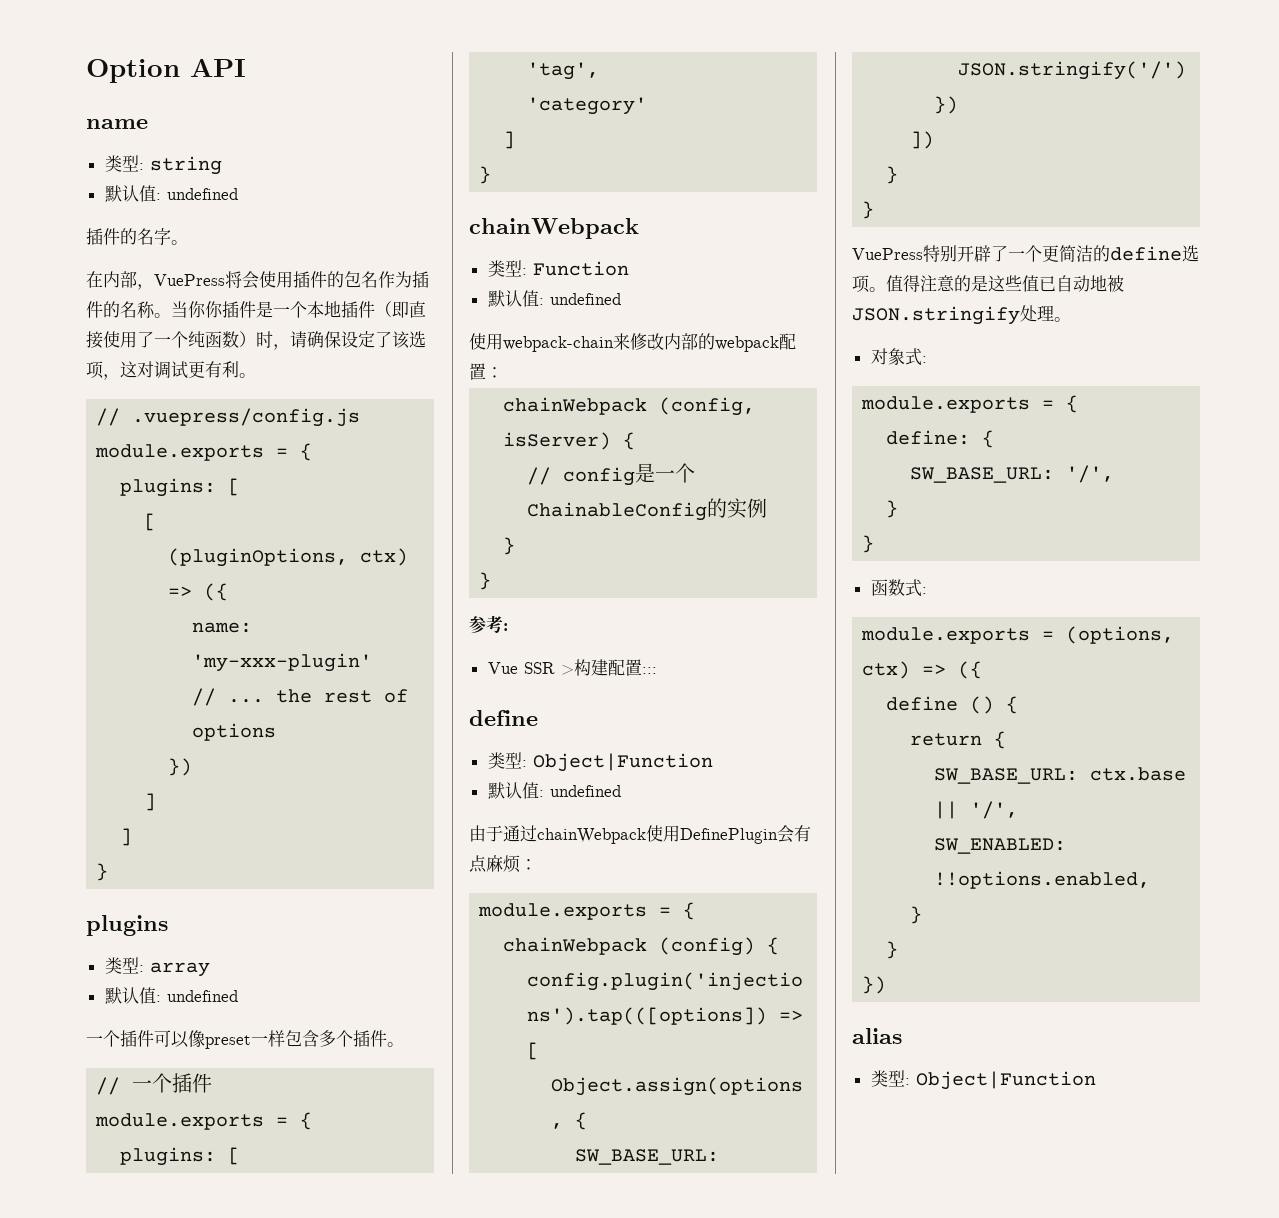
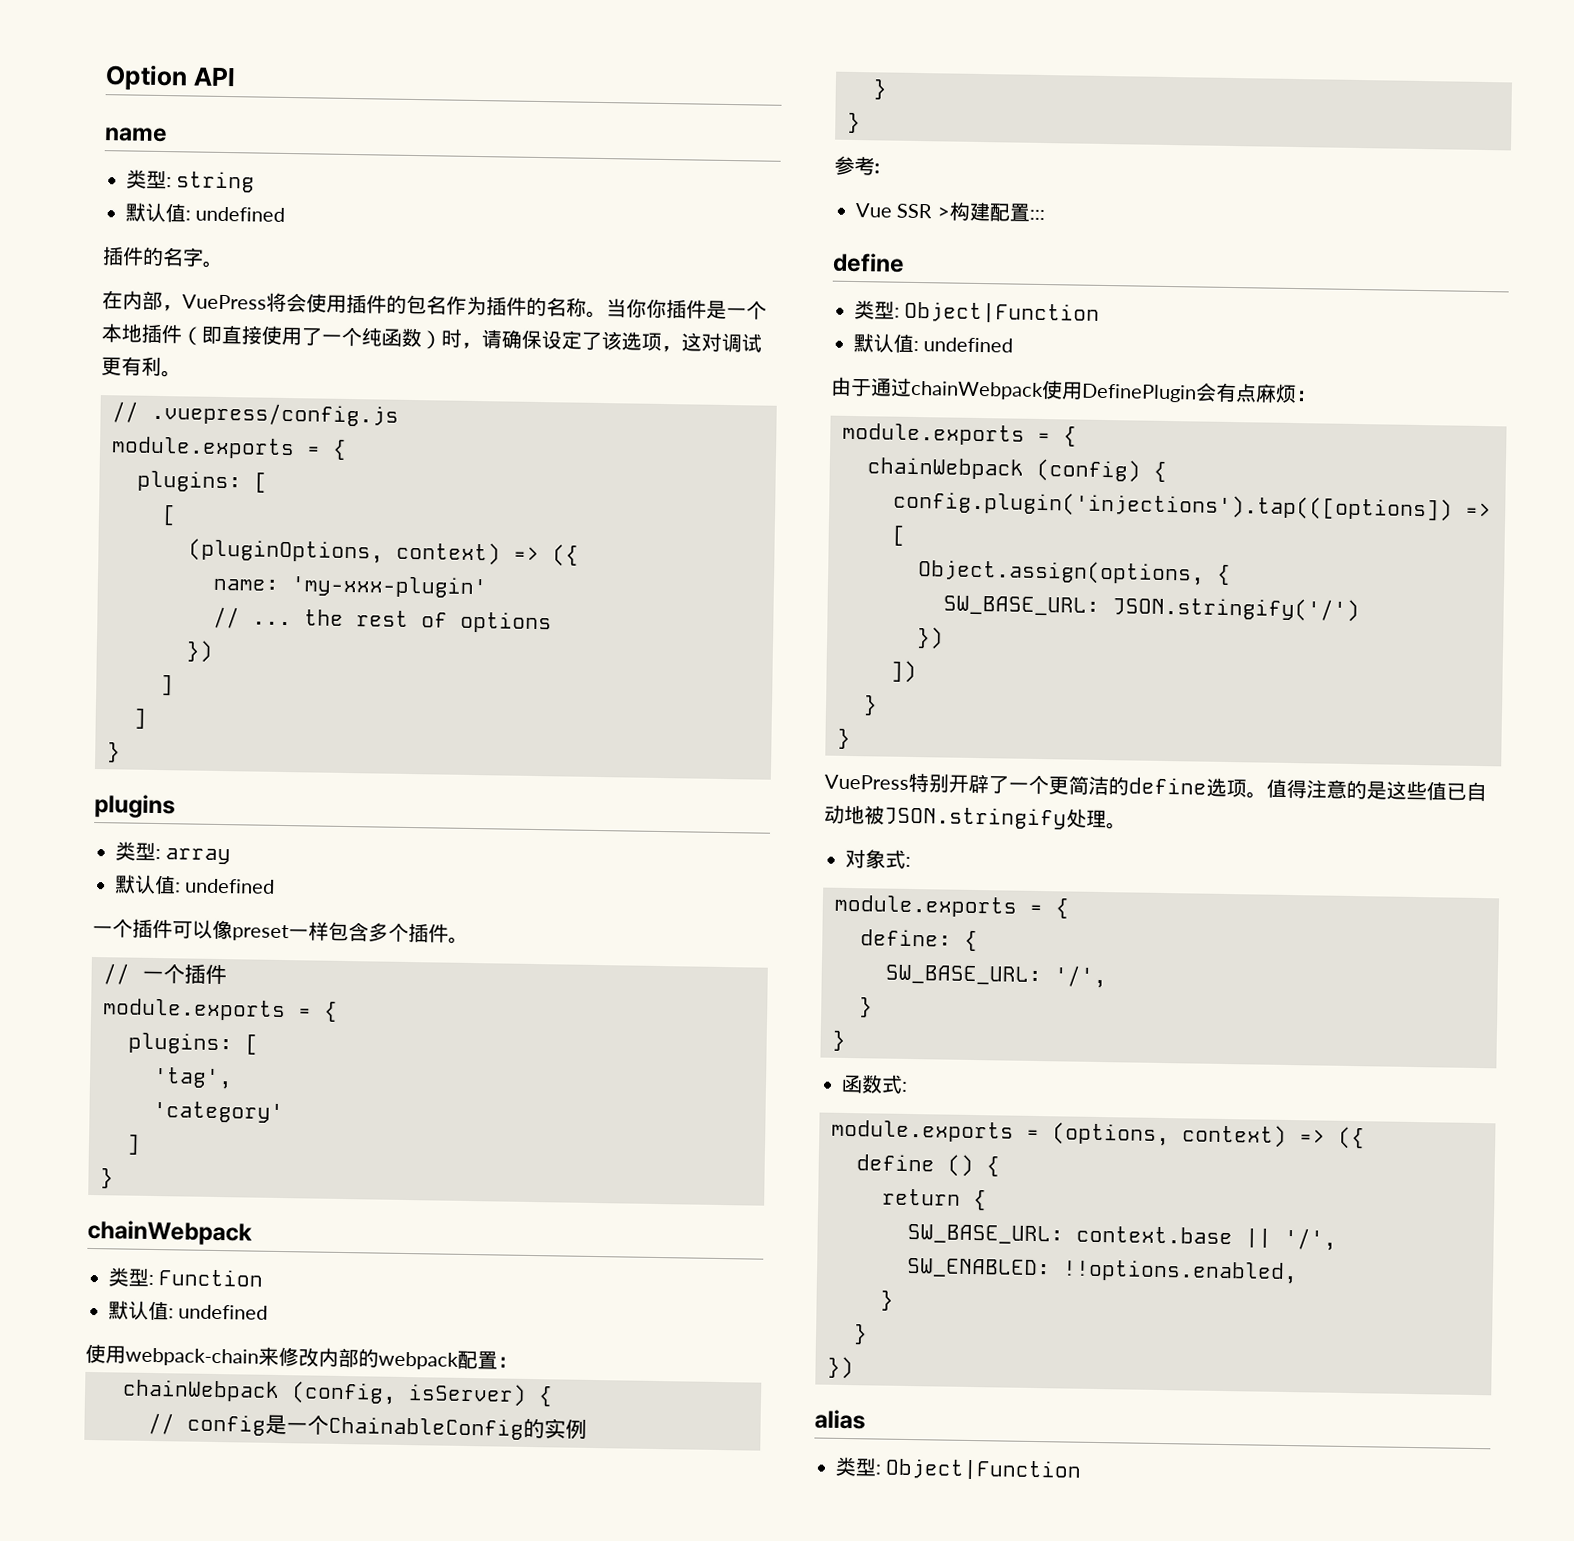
- (pluginOptions, ctx) => ({
+ (pluginOptions, context) => ({
- module.exports = (options, ctx) => ({
+ module.exports = (options, context) => ({
- SW_BASE_URL: ctx.base || '/',
+ SW_BASE_URL: context.base || '/',

